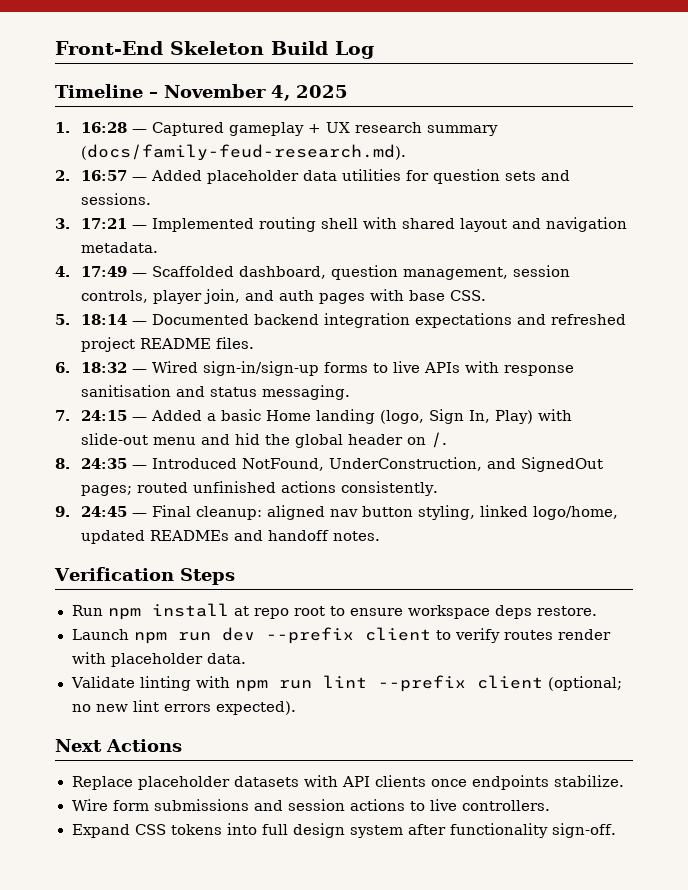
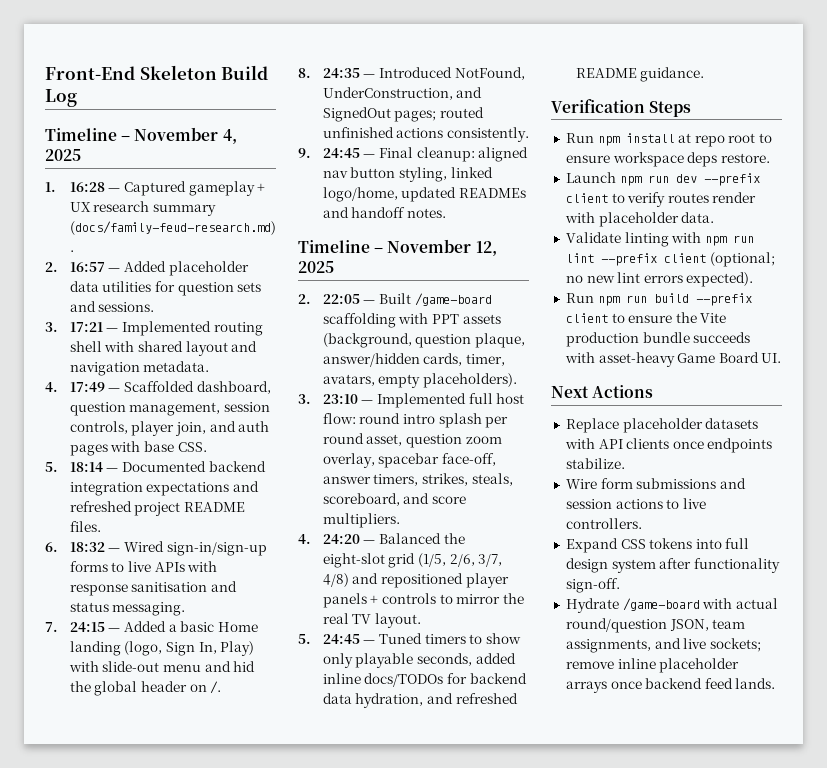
+ Timeline – November 12, 2025
+ 2. 22:05 — Built /game-board scaffolding with PPT assets (background, question plaque, answer/hidden cards, timer, avatars, empty placeholders).
+ 3. 23:10 — Implemented full host flow: round intro splash per round asset, question zoom overlay, spacebar face-off, answer timers, strikes, steals, scoreboard, and score multipliers.
+ 4. 24:20 — Balanced the eight-slot grid (1/5, 2/6, 3/7, 4/8) and repositioned player panels + controls to mirror the real TV layout.
+ 5. 24:45 — Tuned timers to show only playable seconds, added inline docs/TODOs for backend data hydration, and refreshed README guidance.
+ Run npm run build --prefix client to ensure the Vite production bundle succeeds with asset-heavy Game Board UI.
+ Hydrate /game-board with actual round/question JSON, team assignments, and live sockets; remove inline placeholder arrays once backend feed lands.

